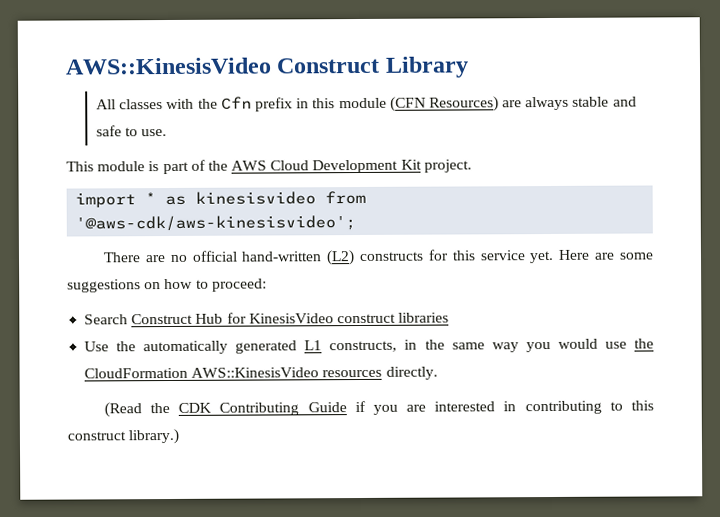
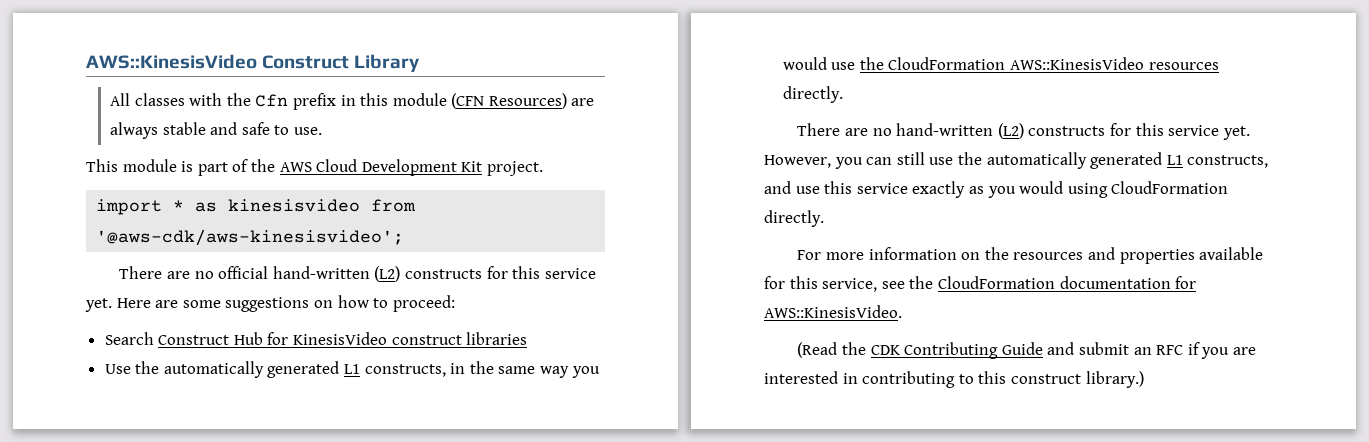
+ There are no hand-written (L2) constructs for this service yet. However, you can still use the automatically generated L1 constructs, and use this service exactly as you would using CloudFormation directly.
+ For more information on the resources and properties available for this service, see the CloudFormation documentation for AWS::KinesisVideo.
- (Read the CDK Contributing Guide if you are interested in contributing to this construct library.)
+ (Read the CDK Contributing Guide and submit an RFC if you are interested in contributing to this construct library.)

